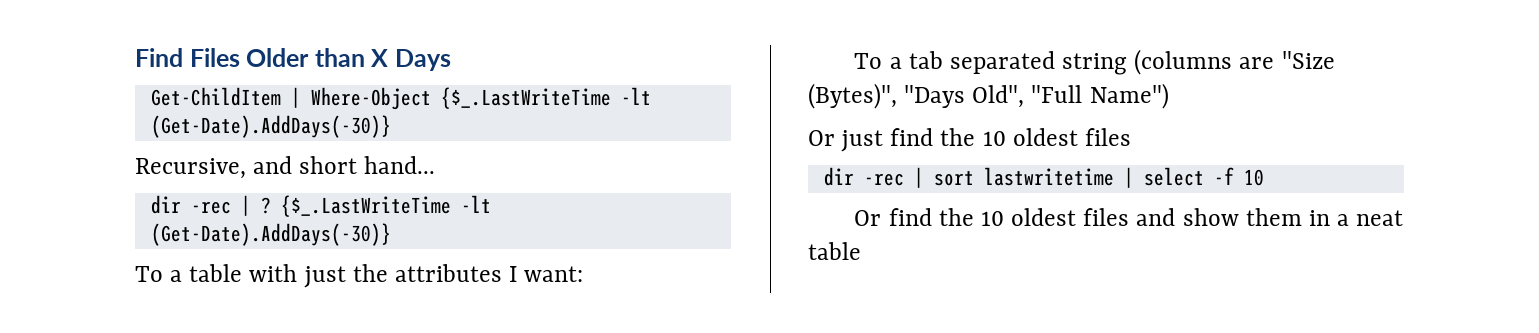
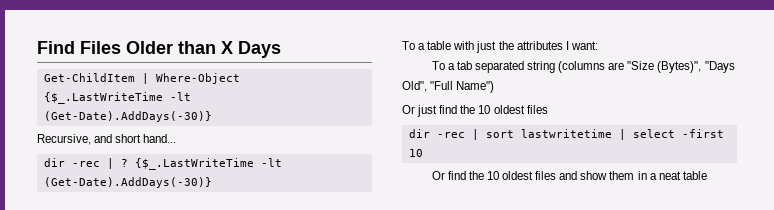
- dir -rec | sort lastwritetime | select -f 10
+ dir -rec | sort lastwritetime | select -first 10

